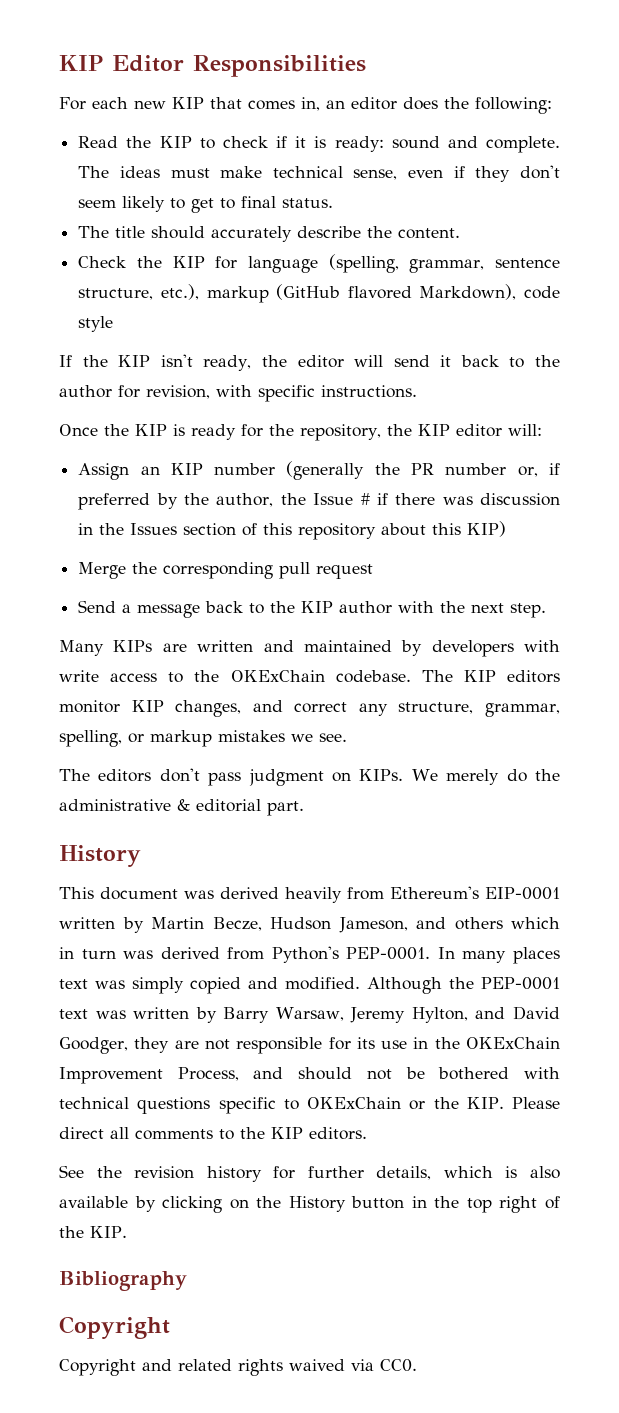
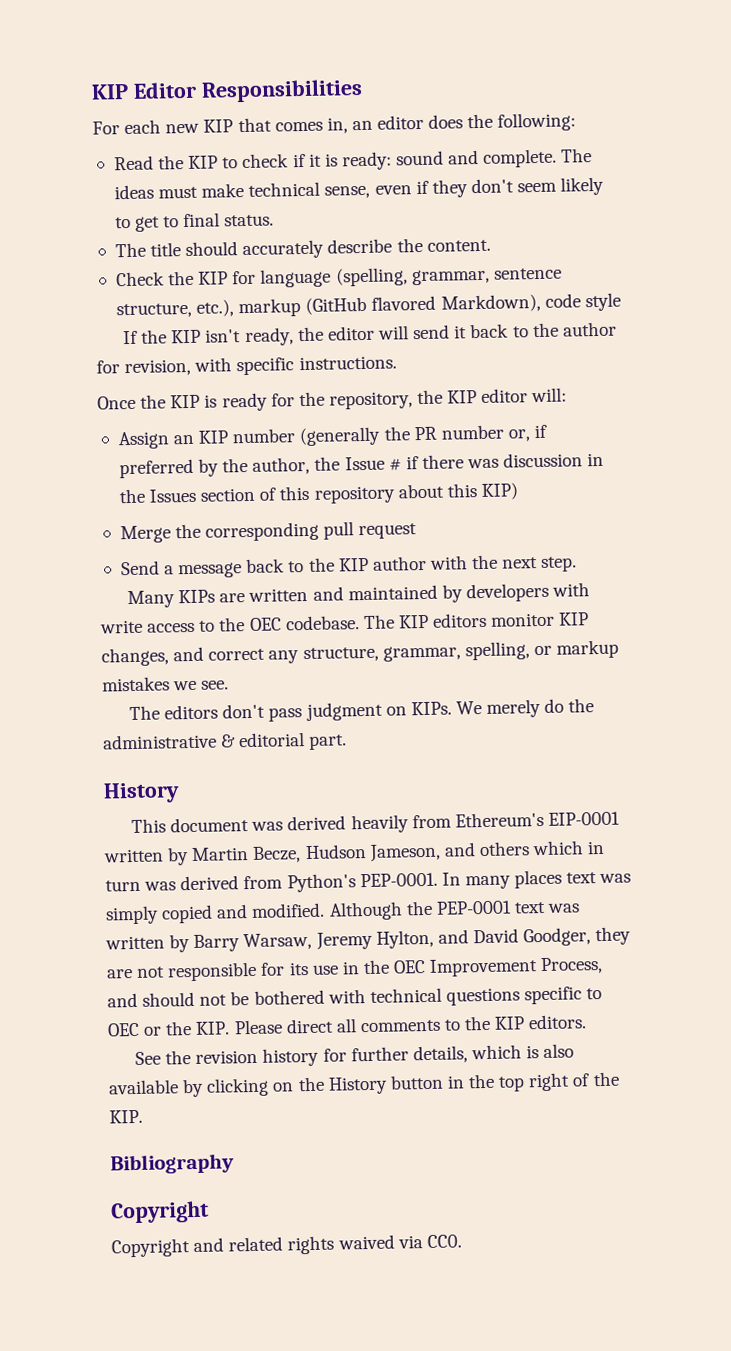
- Many KIPs are written and maintained by developers with write access to the OKExChain codebase.
+ Many KIPs are written and maintained by developers with write access to the OEC codebase.
- Although the PEP-0001 text was written by Barry Warsaw, Jeremy Hylton, and David Goodger, they are not responsible for its use in the OKExChain Improvement Process, and should not be bothered with technical questions specific to OKExChain or the KIP. Please direct all comments to the KIP editors.
+ Although the PEP-0001 text was written by Barry Warsaw, Jeremy Hylton, and David Goodger, they are not responsible for its use in the OEC Improvement Process, and should not be bothered with technical questions specific to OEC or the KIP. Please direct all comments to the KIP editors.

